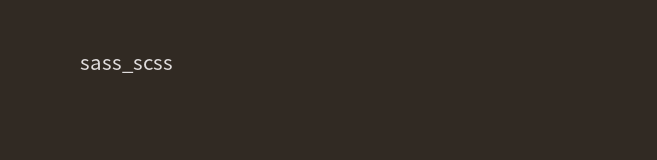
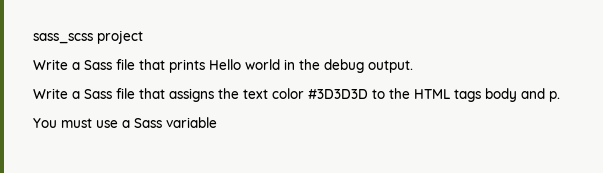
- sass_scss
+ sass_scss project
+ Write a Sass file that prints Hello world in the debug output.
+ Write a Sass file that assigns the text color #3D3D3D to the HTML tags body and p.
+ You must use a Sass variable

